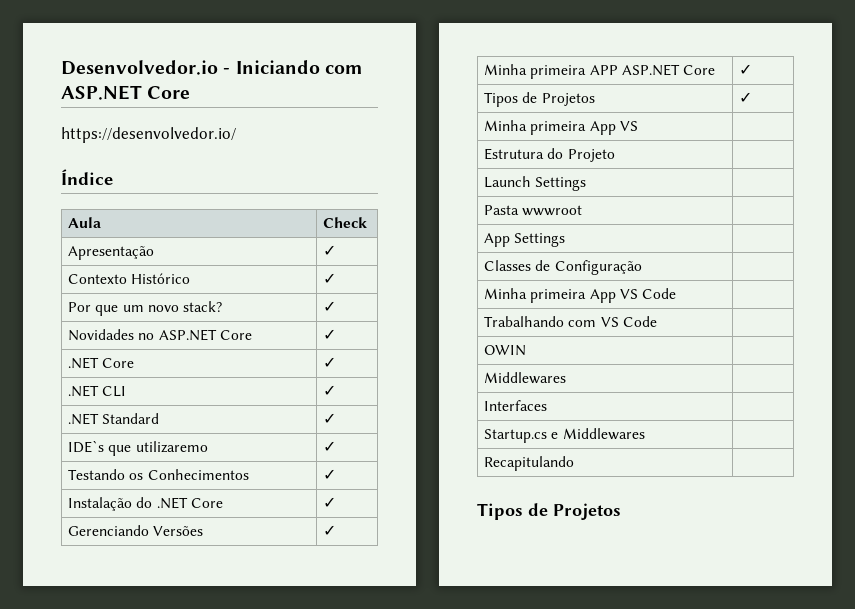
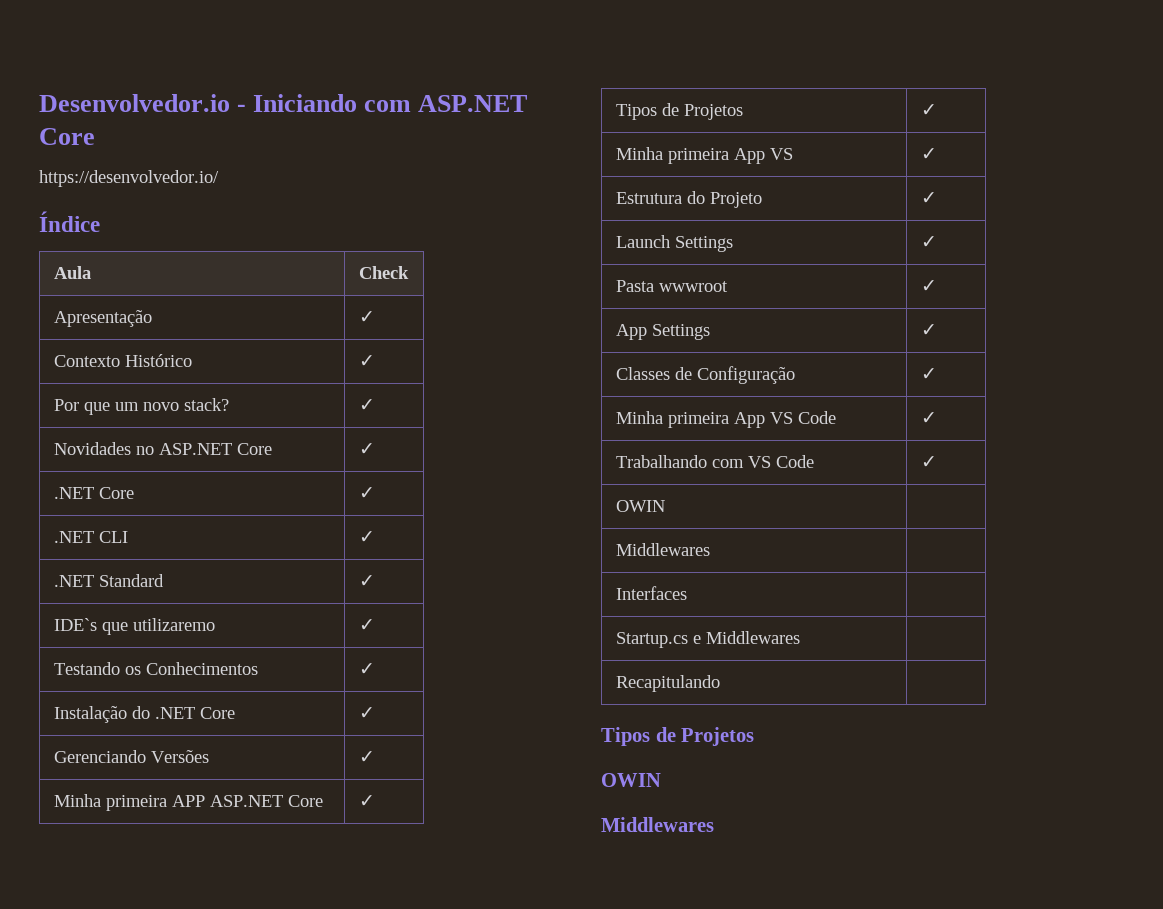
- Minha primeira App VS |
+ Minha primeira App VS | ✓
- Estrutura do Projeto |
+ Estrutura do Projeto | ✓
- Launch Settings |
+ Launch Settings | ✓
- Pasta wwwroot |
+ Pasta wwwroot | ✓
- App Settings |
+ App Settings | ✓
- Classes de Configuração |
+ Classes de Configuração | ✓
- Minha primeira App VS Code |
+ Minha primeira App VS Code | ✓
- Trabalhando com VS Code |
+ Trabalhando com VS Code | ✓
  Recapitulando |
  Tipos de Projetos
+ OWIN
+ Middlewares

